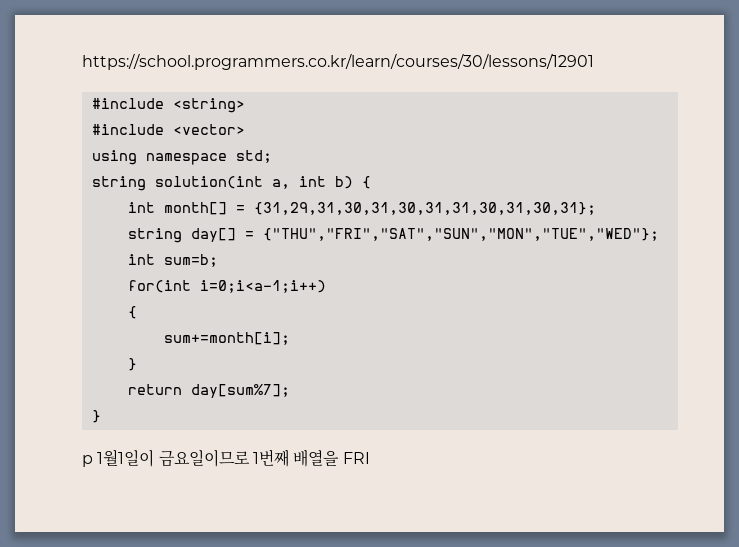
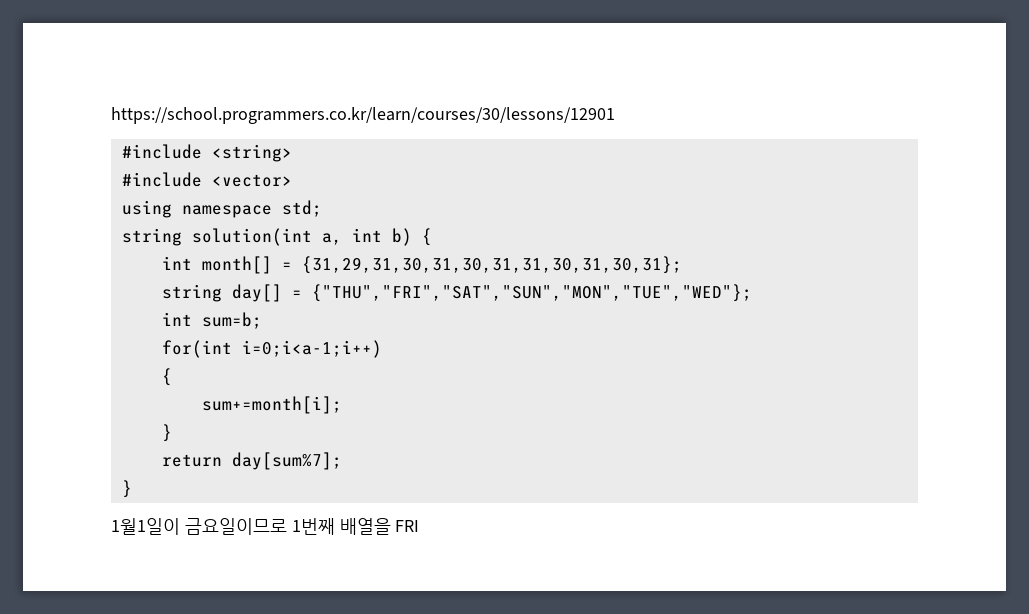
- p 1월1일이 금요일이므로 1번째 배열을 FRI
+ 1월1일이 금요일이므로 1번째 배열을 FRI

